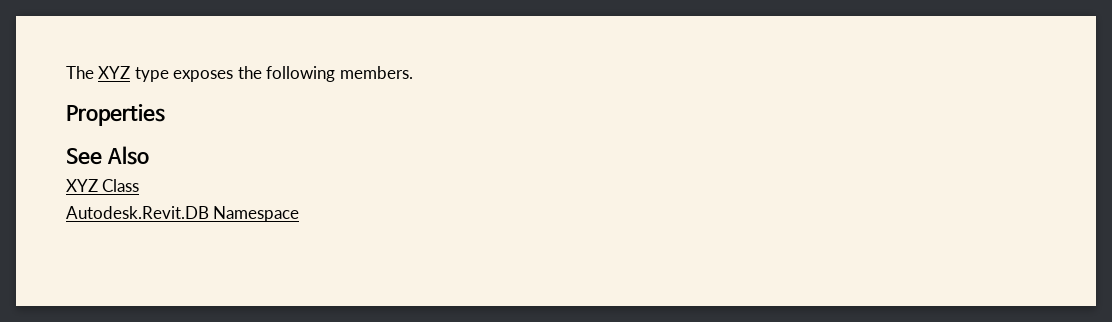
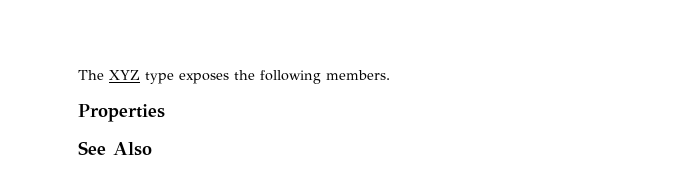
- XYZ Class
- Autodesk.Revit.DB Namespace

